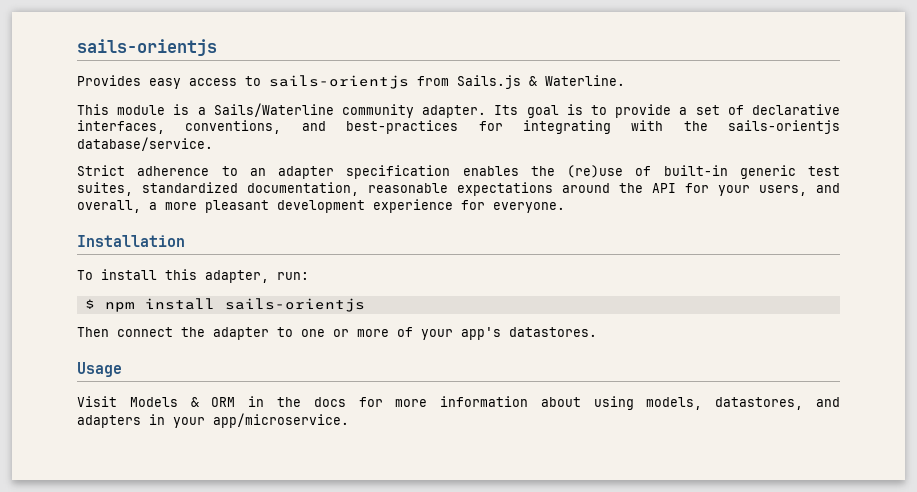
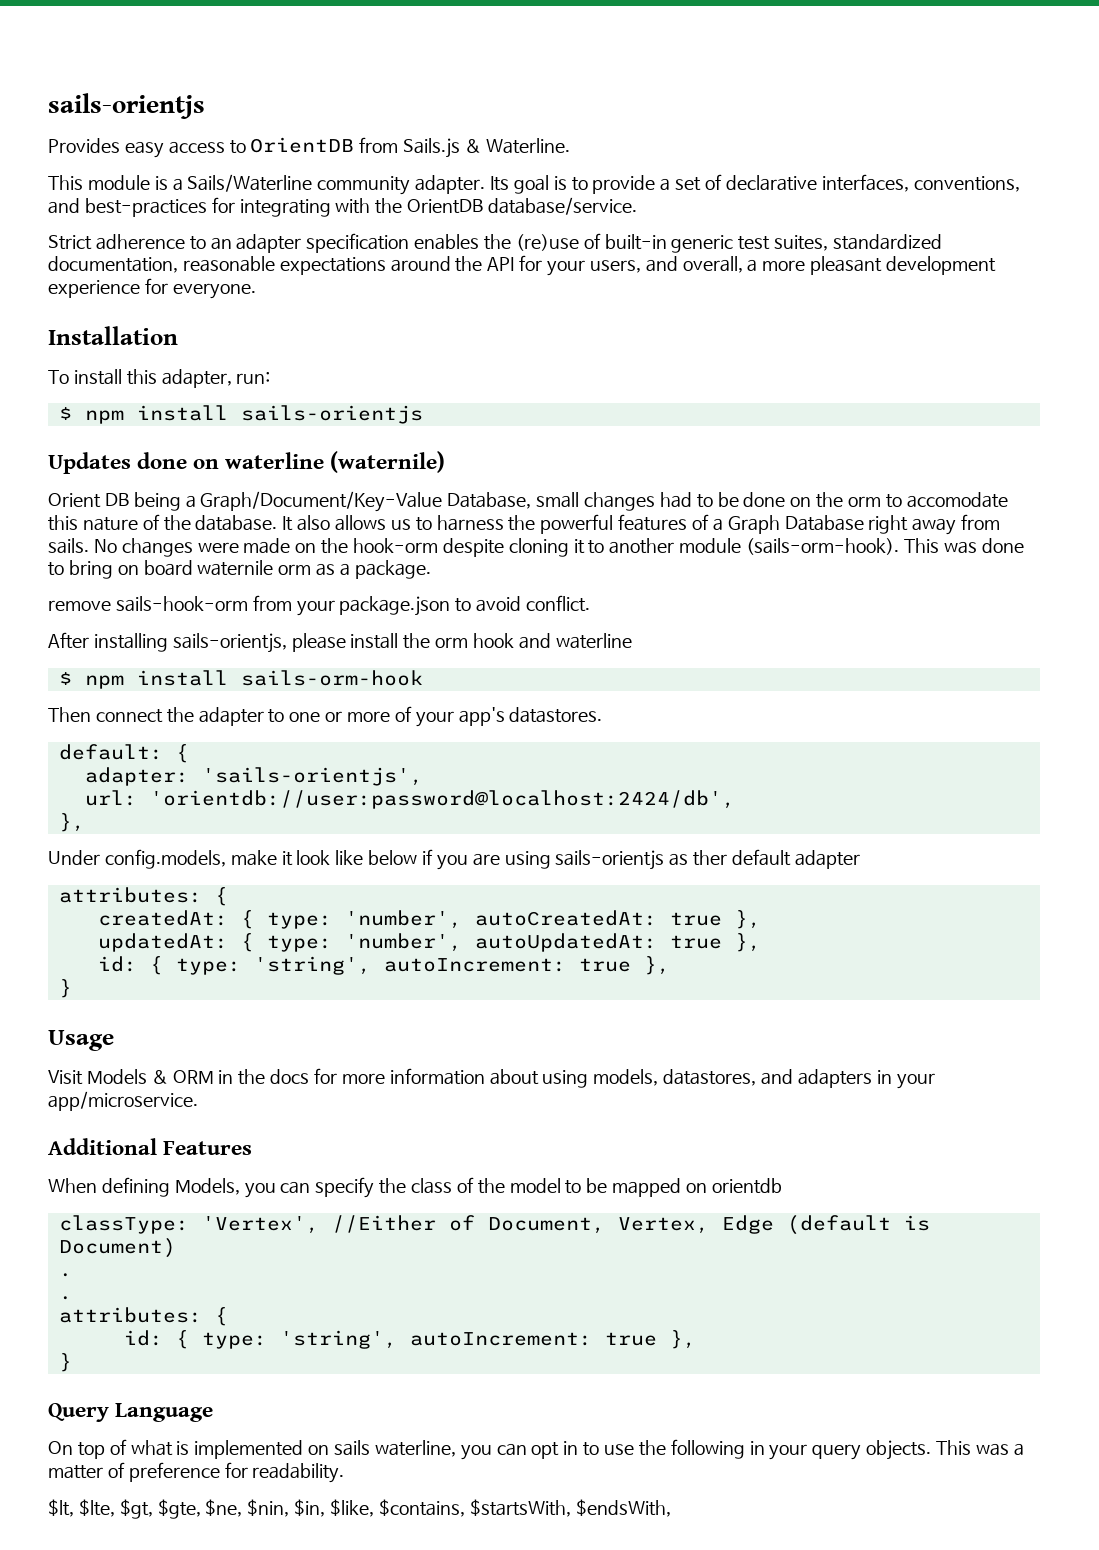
- Provides easy access to sails-orientjs from Sails.js & Waterline.
+ Provides easy access to OrientDB from Sails.js & Waterline.
- Its goal is to provide a set of declarative interfaces, conventions, and best-practices for integrating with the sails-orientjs database/service.
+ Its goal is to provide a set of declarative interfaces, conventions, and best-practices for integrating with the OrientDB database/service.
+ Updates done on waterline (waternile)
+ Orient DB being a Graph/Document/Key-Value Database, small changes had to be done on the orm to accomodate this nature of the database. It also allows us to harness the powerful features of a Graph Database right away from sails. No changes were made on the hook-orm despite cloning it to another module (sails-orm-hook). This was done to bring on board waternile orm as a package.
+ remove sails-hook-orm from your package.json to avoid conflict.
+ After installing sails-orientjs, please install the orm hook and waterline
+ $ npm install sails-orm-hook
+ default: {
+ adapter: 'sails-orientjs',
+ url: 'orientdb://user:password@localhost:2424/db',
+ },
+ Under config.models, make it look like below if you are using sails-orientjs as ther default adapter
+ attributes: {
+ createdAt: { type: 'number', autoCreatedAt: true },
+ updatedAt: { type: 'number', autoUpdatedAt: true },
+ id: { type: 'string', autoIncrement: true },
+ }
+ Additional Features
+ When defining Models, you can specify the class of the model to be mapped on orientdb
+ classType: 'Vertex', //Either of Document, Vertex, Edge (default is Document)
+ .
+ .
+ attributes: {
+ id: { type: 'string', autoIncrement: true },
+ }
+ Query Language
+ On top of what is implemented on sails waterline, you can opt in to use the following in your query objects. This was a matter of preference for readability.
+ $lt, $lte, $gt, $gte, $ne, $nin, $in, $like, $contains, $startsWith, $endsWith,

